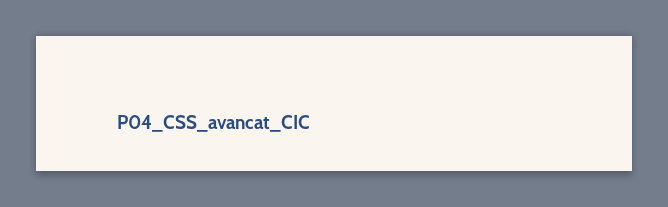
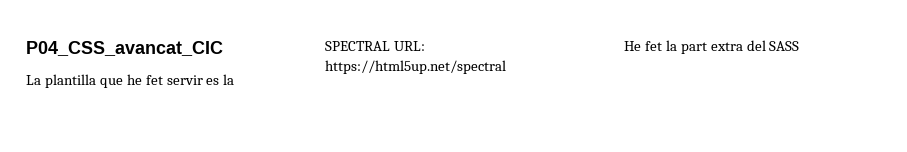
+ La plantilla que he fet servir es la SPECTRAL URL: https://html5up.net/spectral
+ He fet la part extra del SASS

